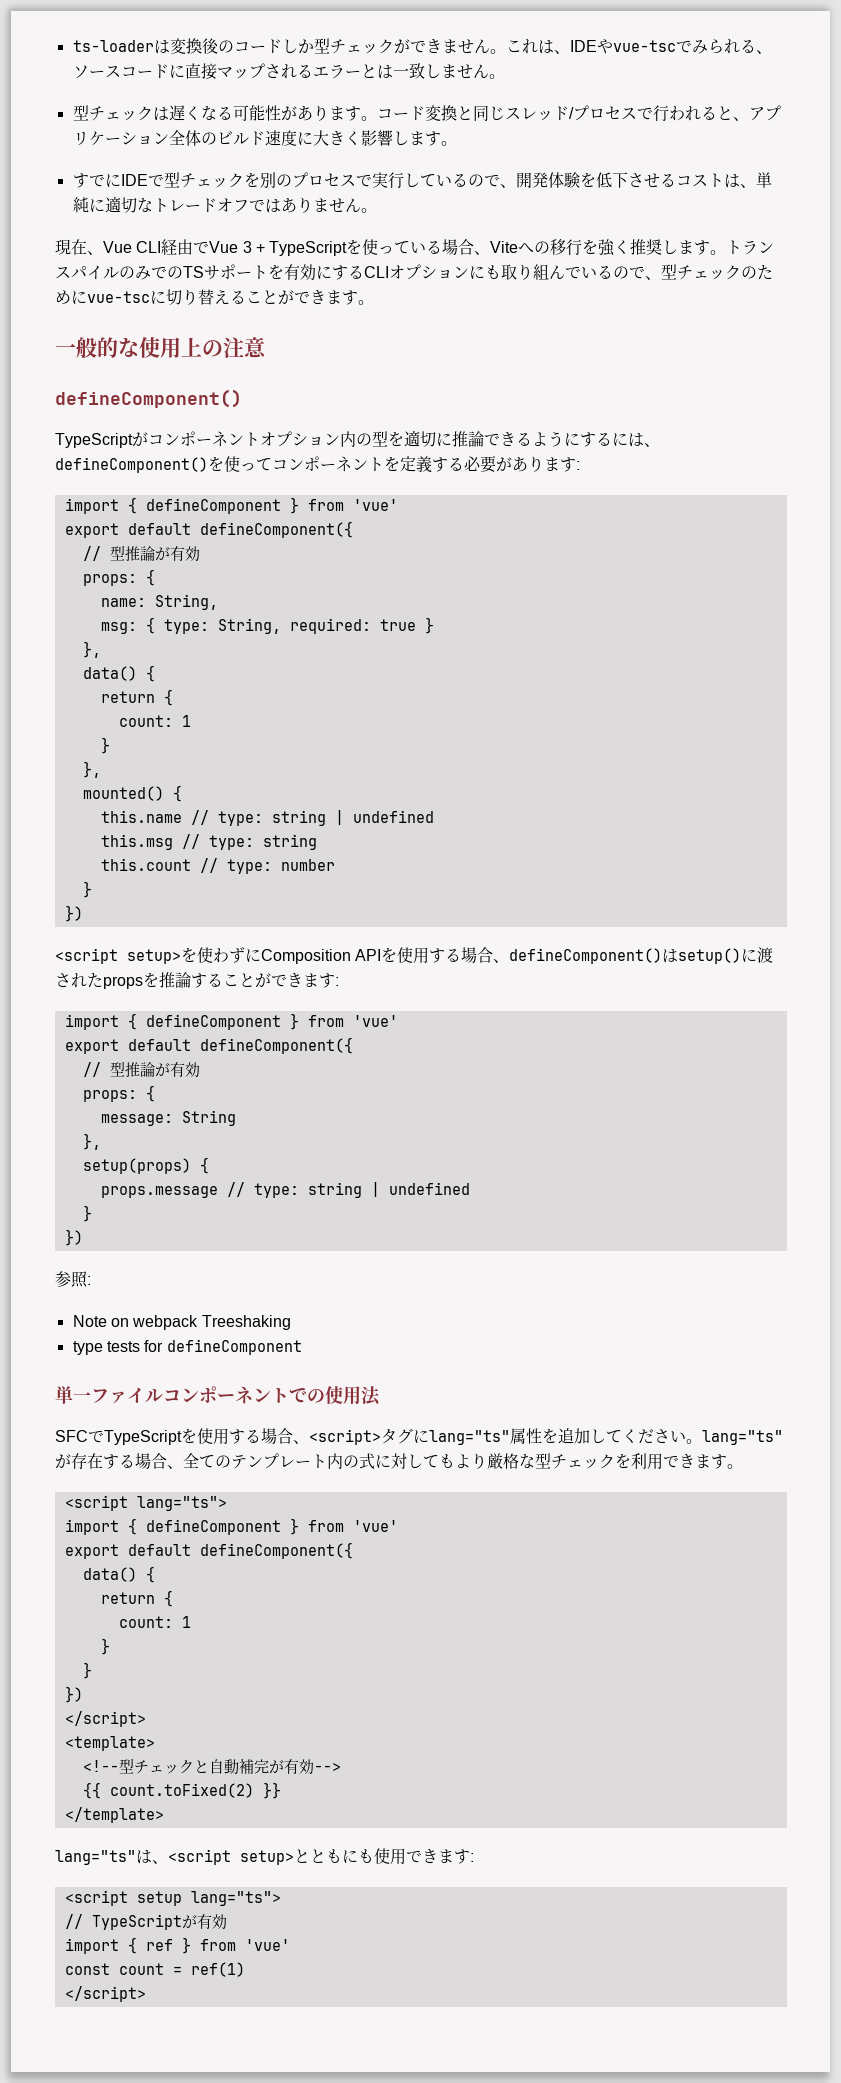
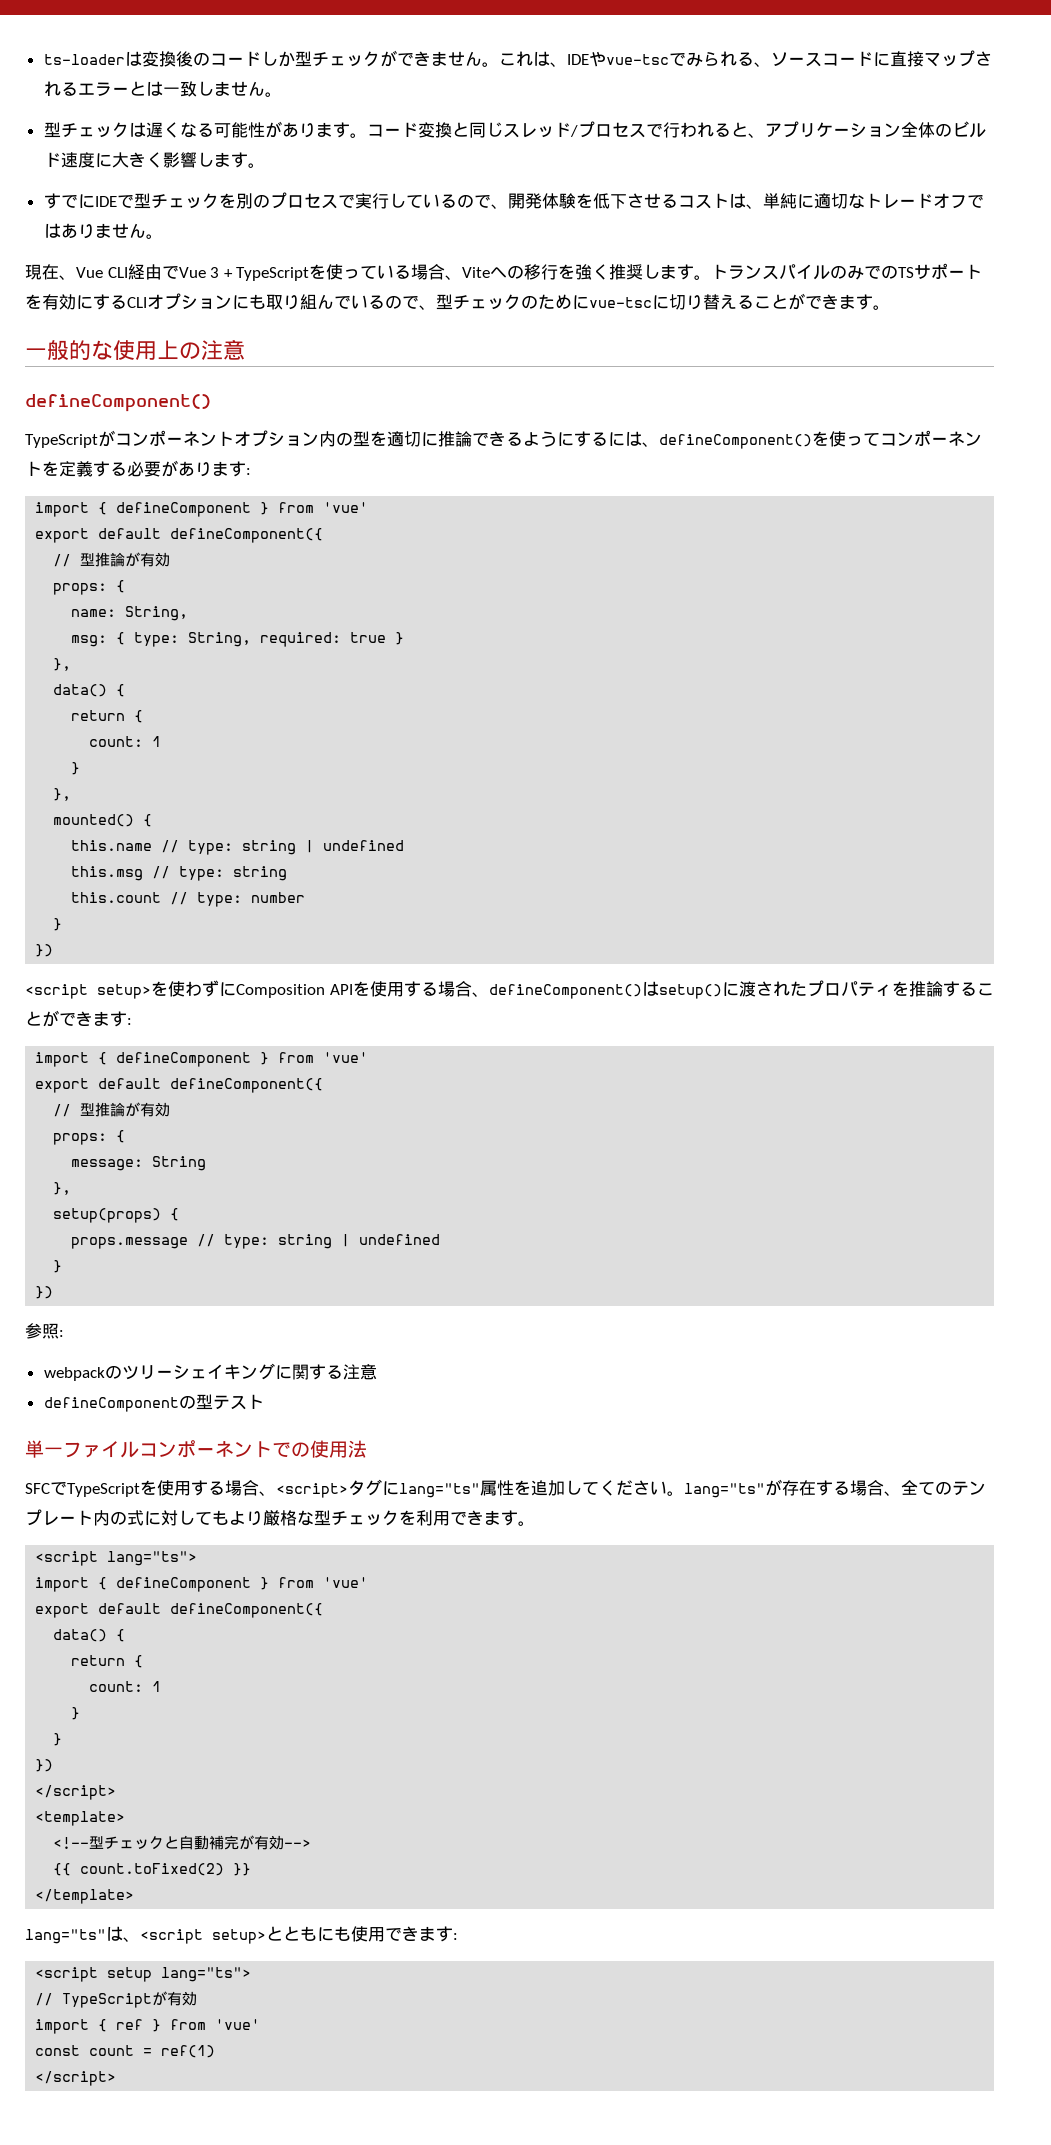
- <script setup>を使わずにComposition APIを使用する場合、defineComponent()はsetup()に渡されたpropsを推論することができます:
+ <script setup>を使わずにComposition APIを使用する場合、defineComponent()はsetup()に渡されたプロパティを推論することができます:
- Note on webpack Treeshaking
- type tests for defineComponent
+ webpackのツリーシェイキングに関する注意
+ defineComponentの型テスト

